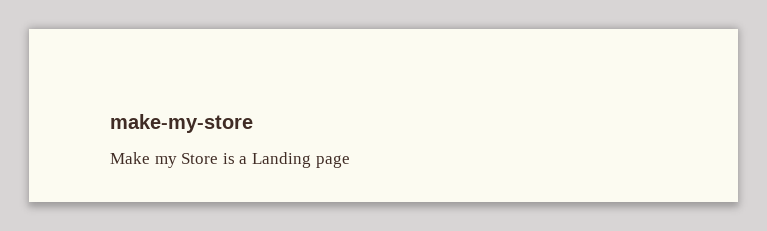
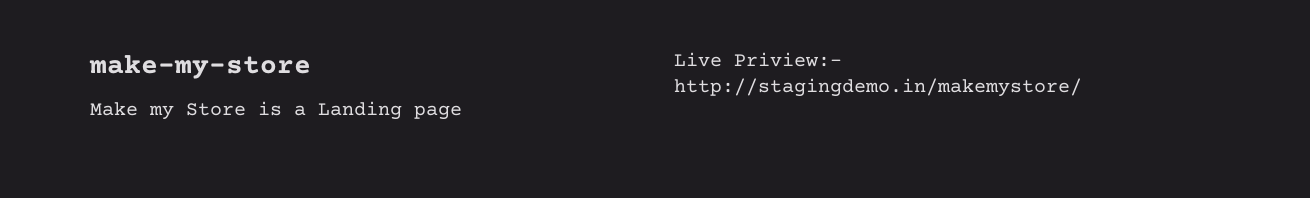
+ Live Priview:- http://stagingdemo.in/makemystore/

